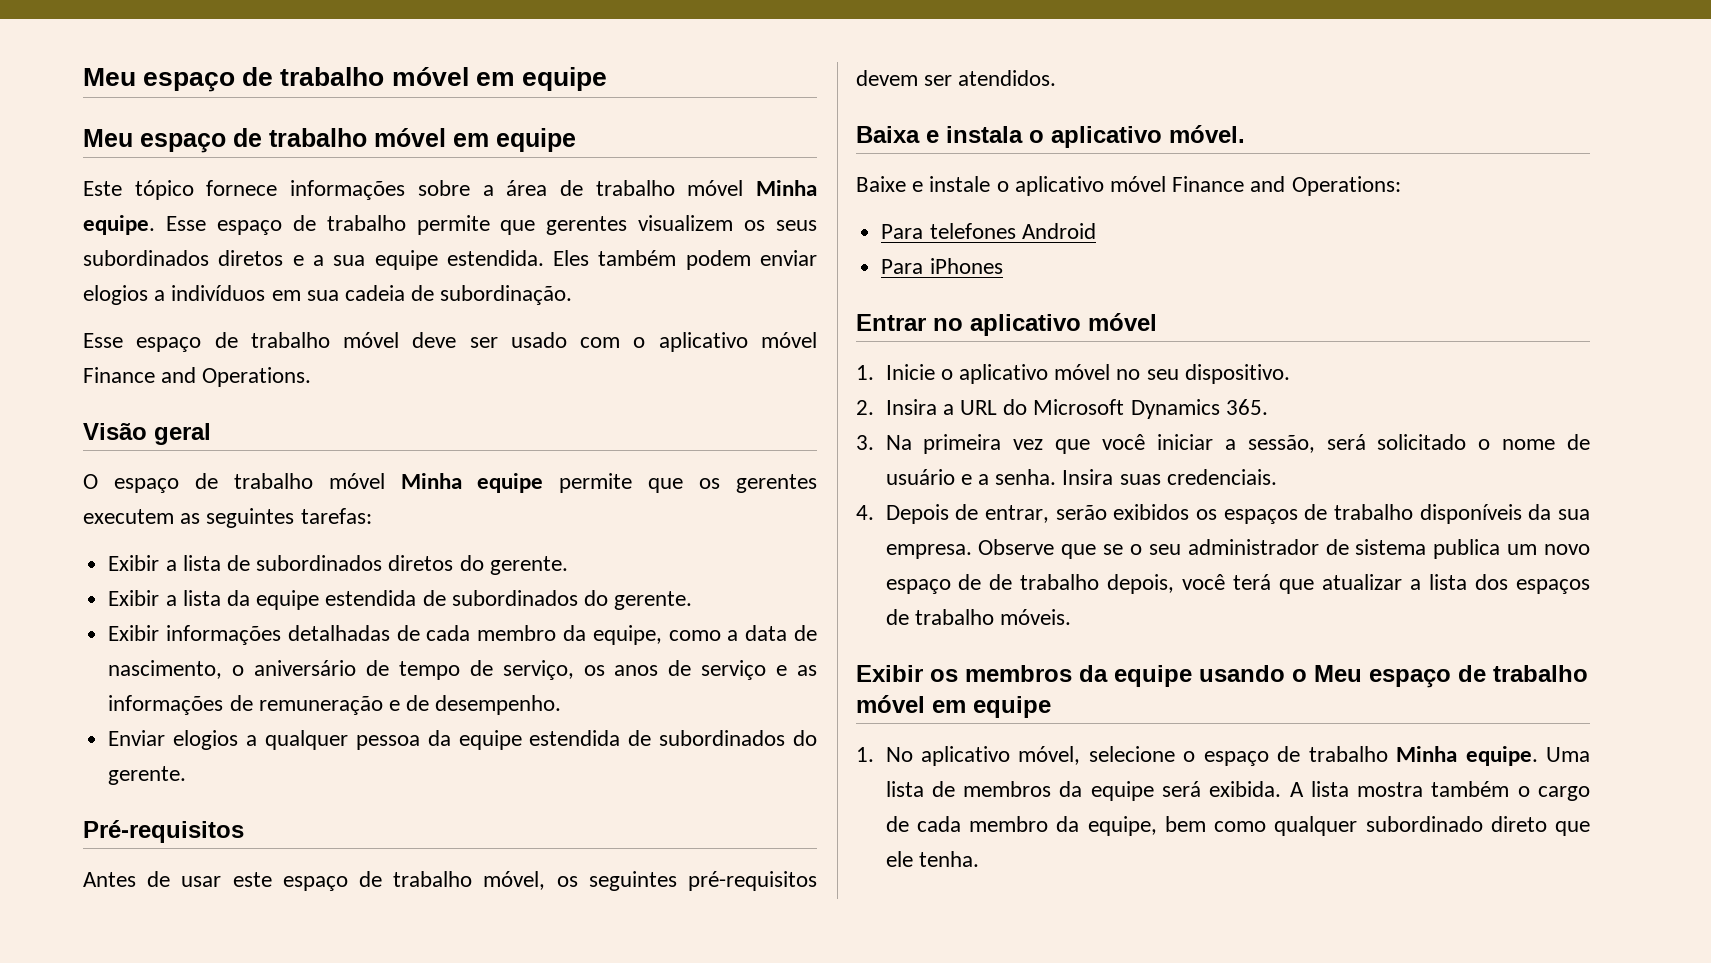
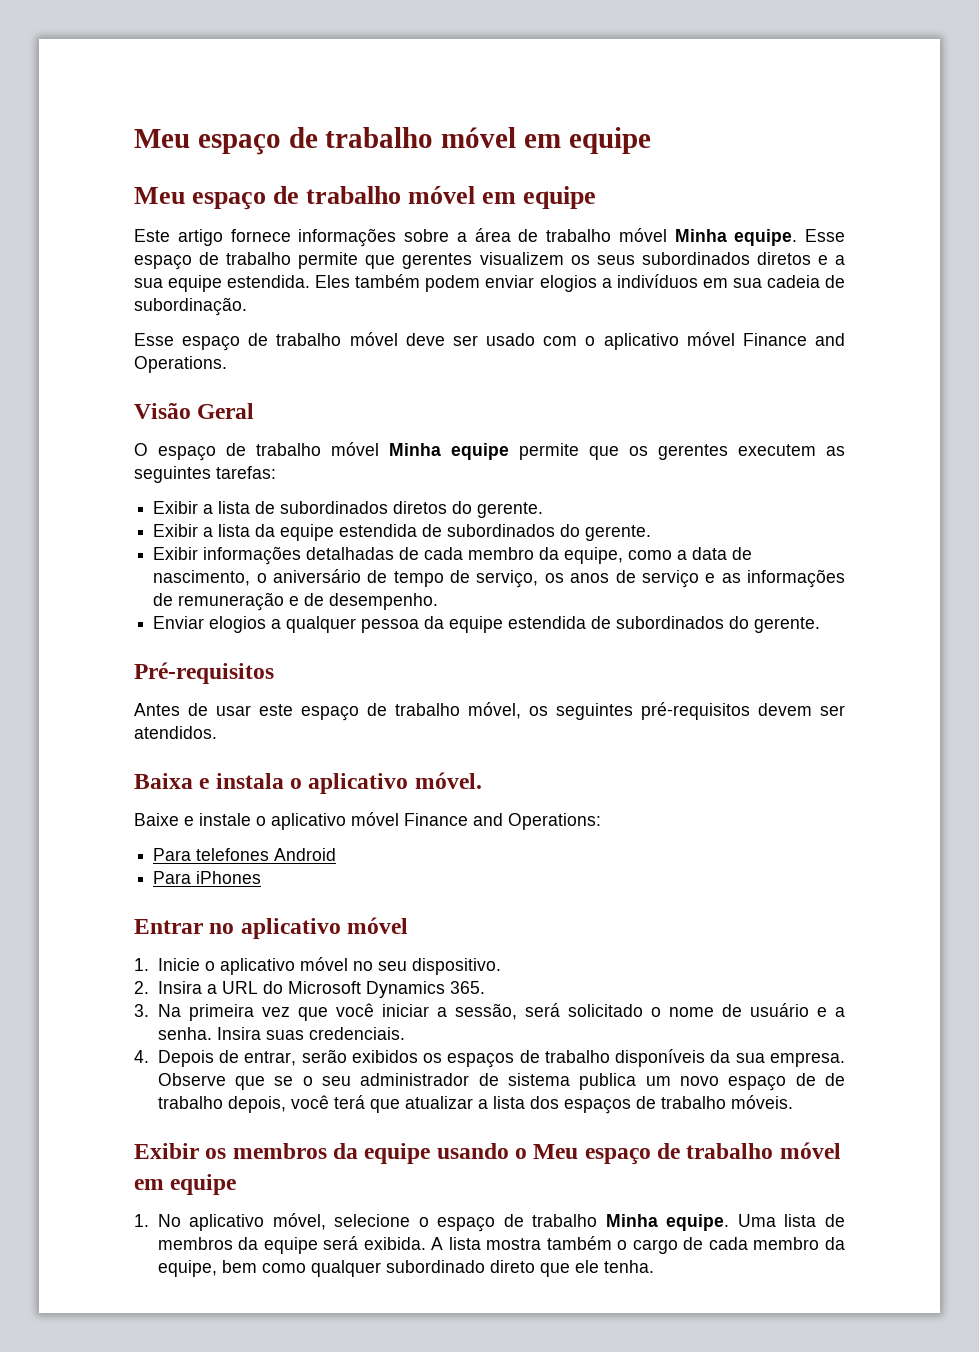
- Este tópico fornece informações sobre a área de trabalho móvel Minha equipe.
+ Este artigo fornece informações sobre a área de trabalho móvel Minha equipe.
- Visão geral
+ Visão Geral

